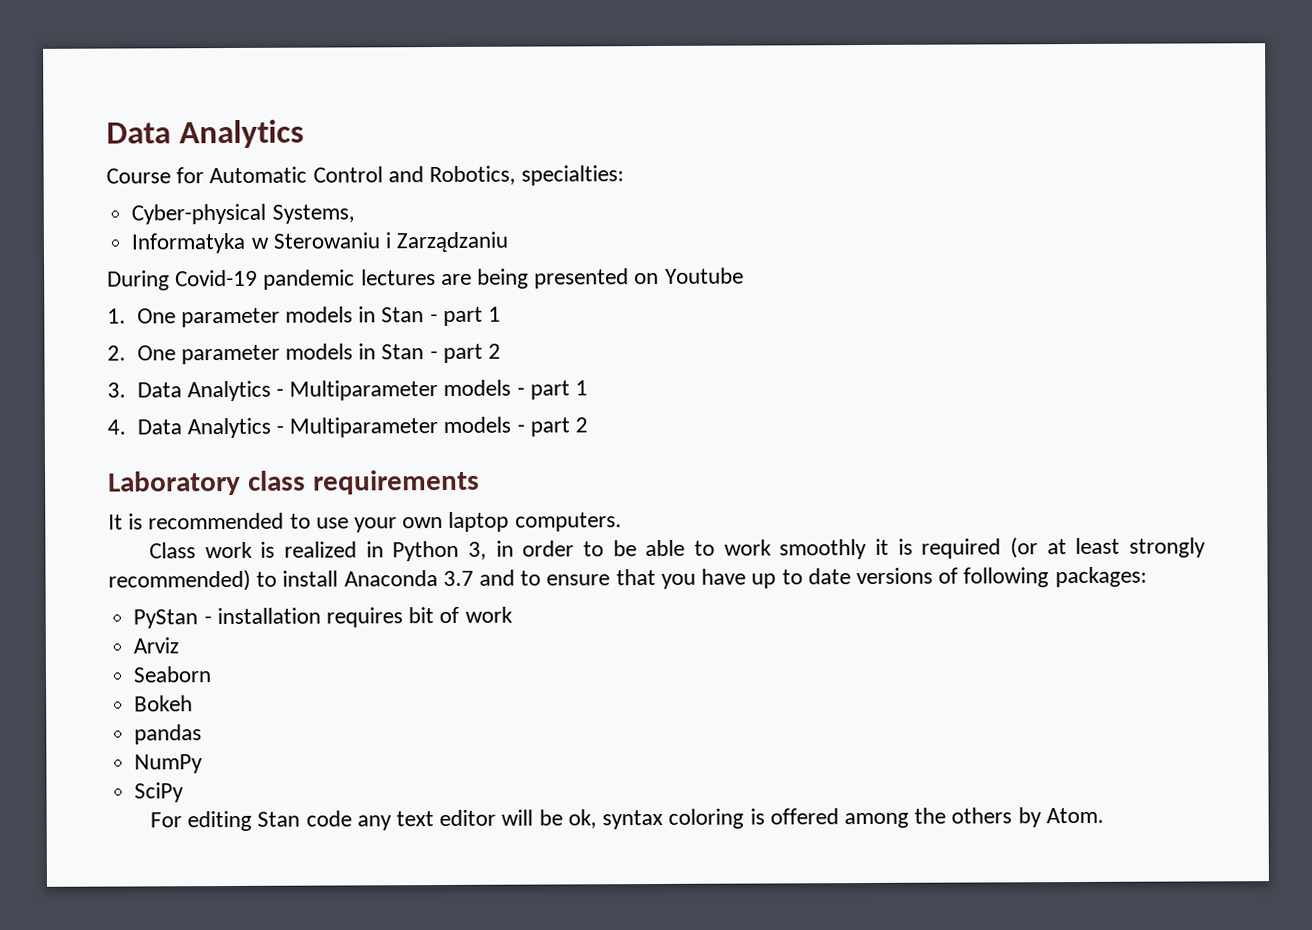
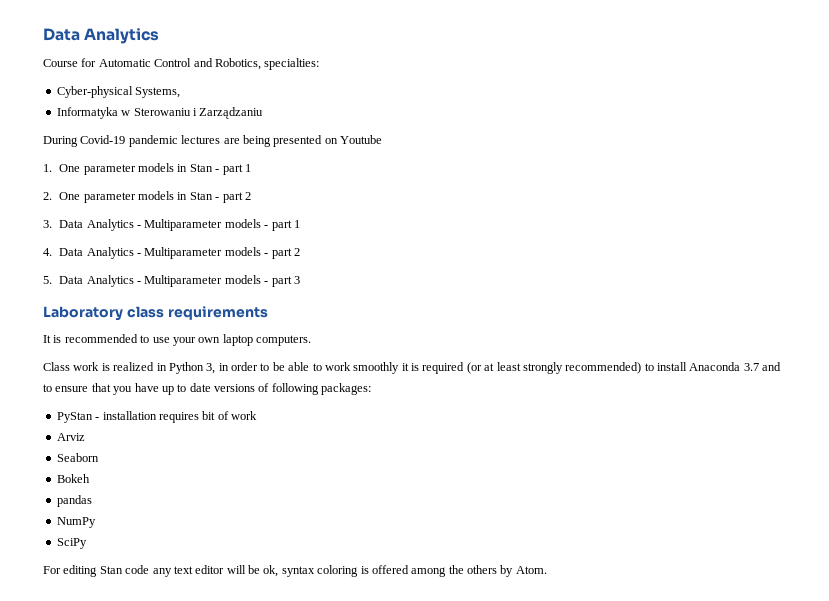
+ 5. Data Analytics - Multiparameter models - part 3

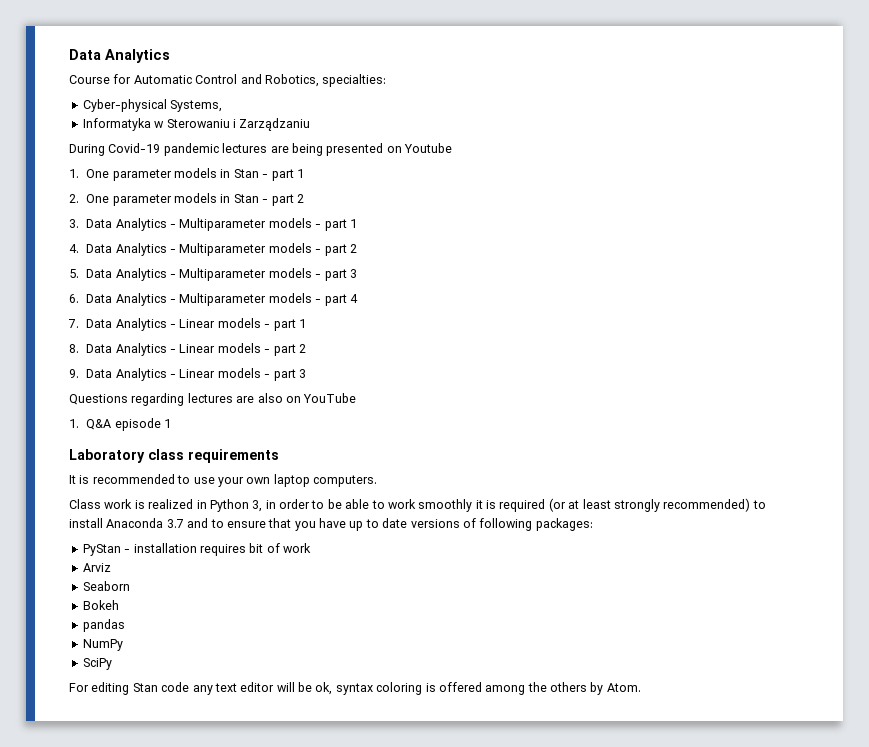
+ 6. Data Analytics - Multiparameter models - part 4
+ 7. Data Analytics - Linear models - part 1
+ 8. Data Analytics - Linear models - part 2
+ 9. Data Analytics - Linear models - part 3
+ Questions regarding lectures are also on YouTube
+ 1. Q&A episode 1

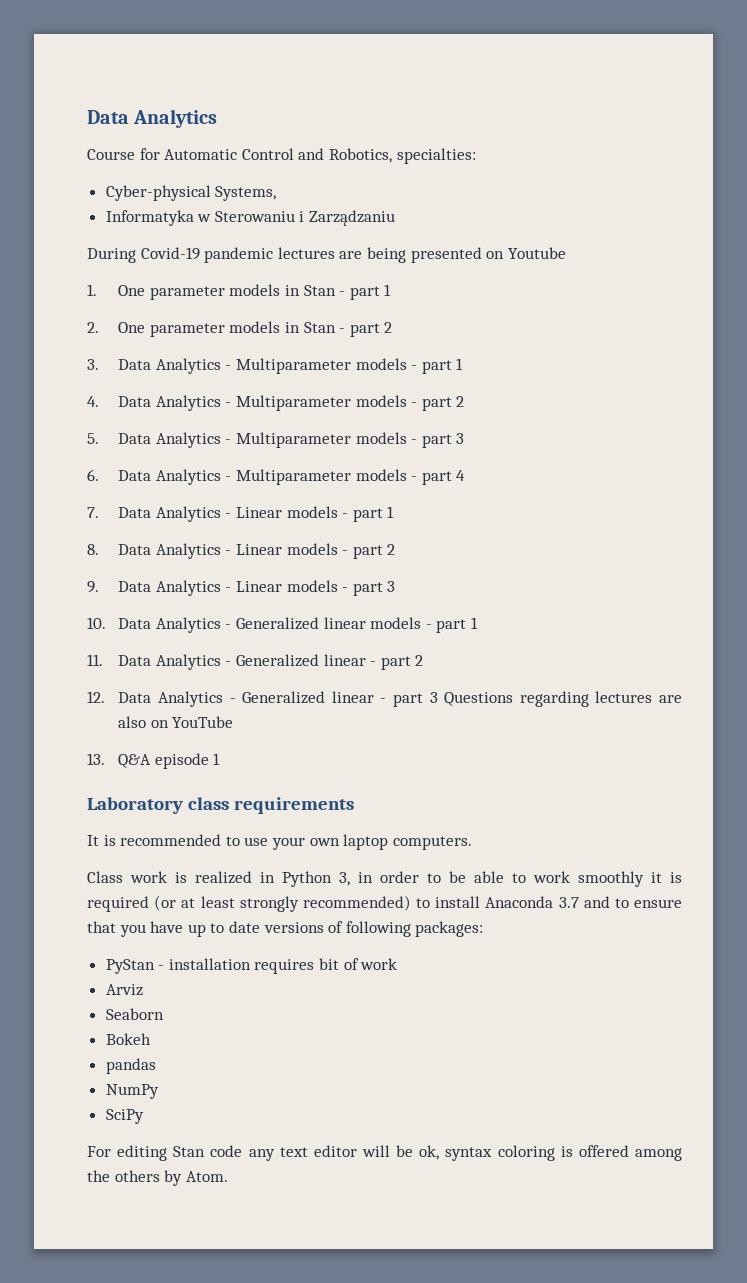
- Questions regarding lectures are also on YouTube
+ 10. Data Analytics - Generalized linear models - part 1
+ 11. Data Analytics - Generalized linear - part 2
+ 12. Data Analytics - Generalized linear - part 3 Questions regarding lectures are also on YouTube
- 1. Q&A episode 1
+ 13. Q&A episode 1

